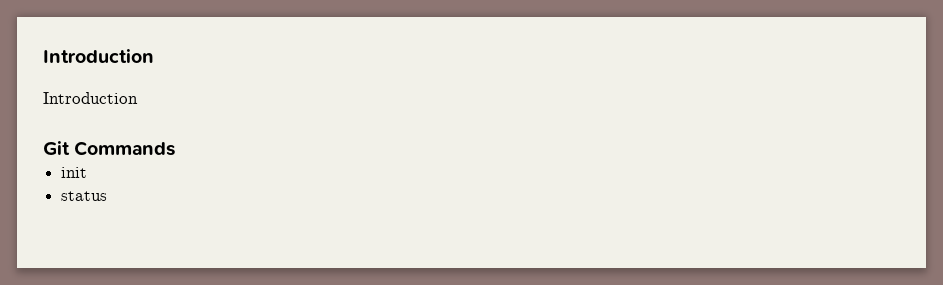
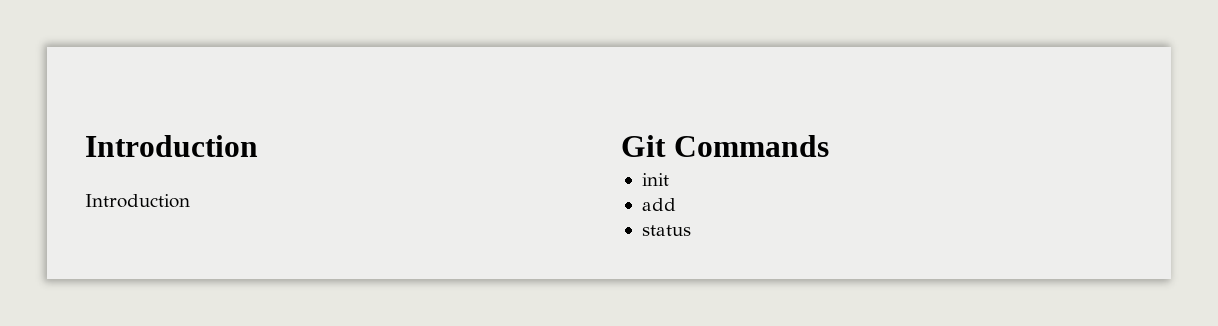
+ add

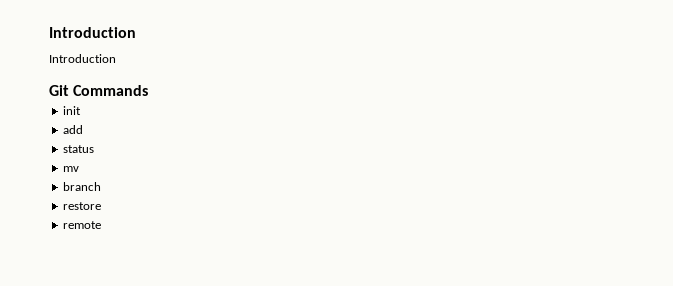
+ mv
+ branch
+ restore
+ remote

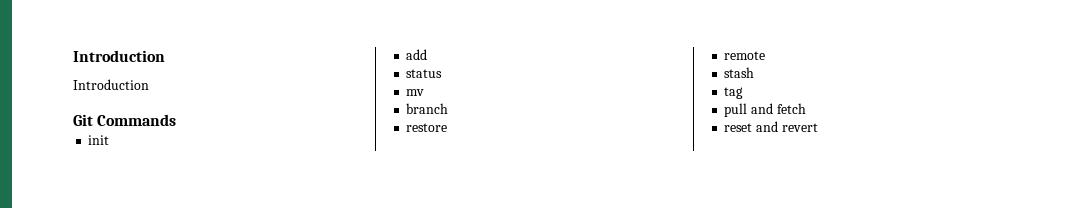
+ stash
+ tag
+ pull and fetch
+ reset and revert

